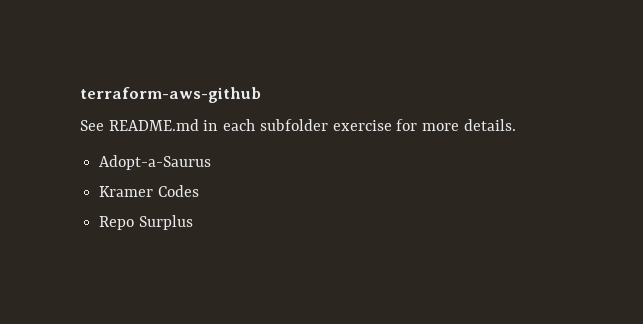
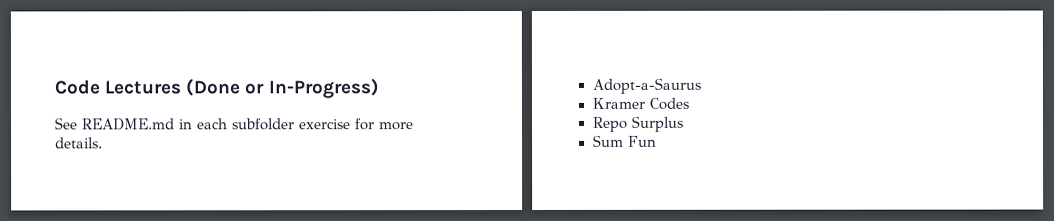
- terraform-aws-github
+ Code Lectures (Done or In-Progress)
+ Sum Fun

